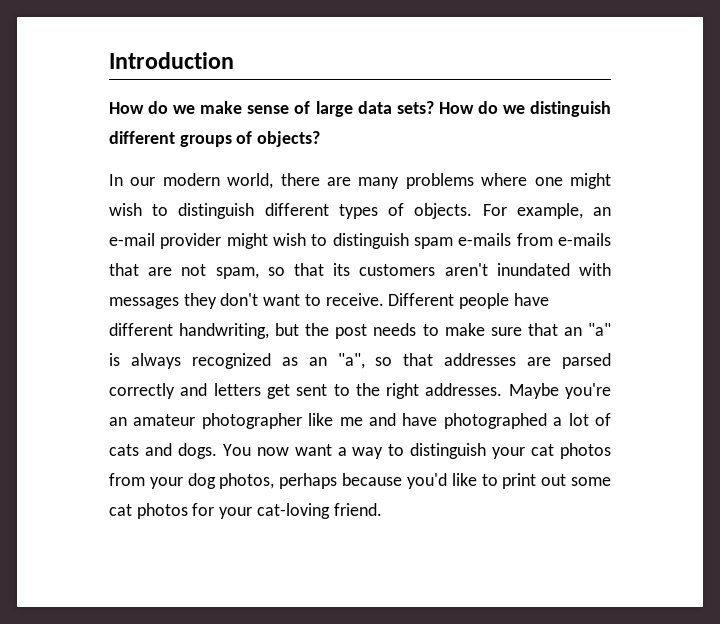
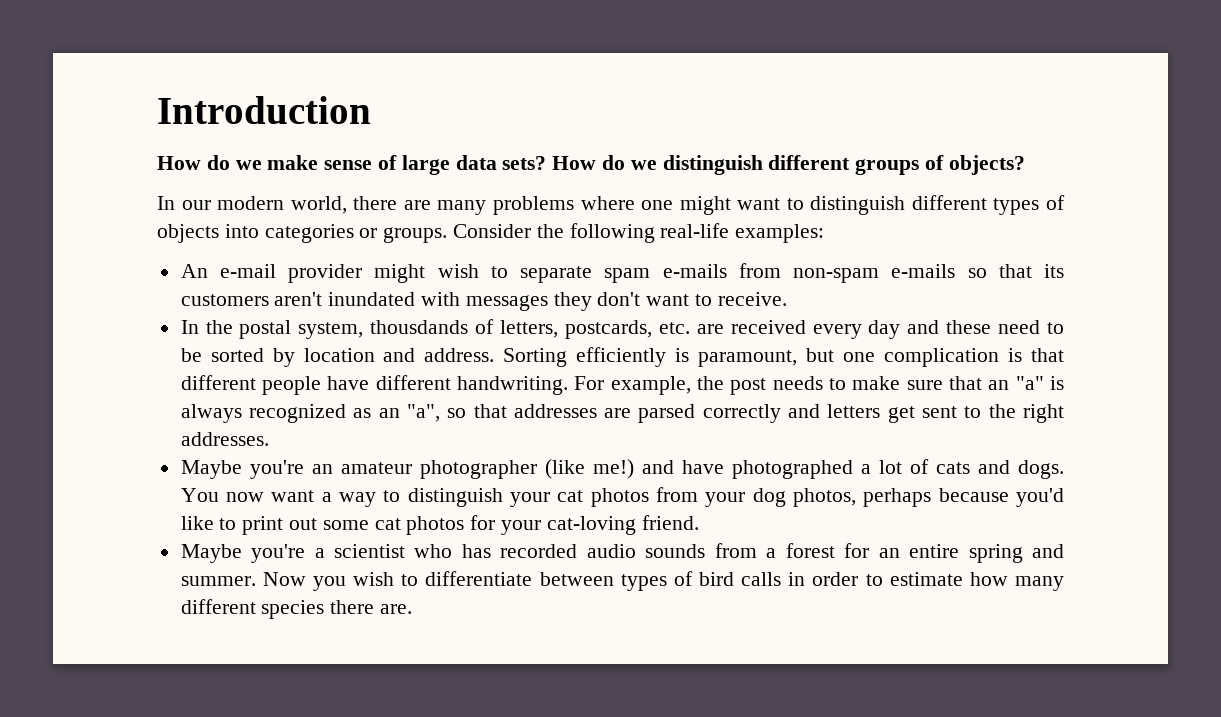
- In our modern world, there are many problems where one might wish to distinguish different types of objects. For example, an e-mail provider might wish to distinguish spam e-mails from e-mails that are not spam, so that its customers aren't inundated with messages they don't want to receive. Different people have different handwriting, but the post needs to make sure that an "a" is always recognized as an "a", so that addresses are parsed correctly and letters get sent to the right addresses. Maybe you're an amateur photographer like me and have photographed a lot of cats and dogs.
+ In our modern world, there are many problems where one might want to distinguish different types of objects into categories or groups. Consider the following real-life examples:
+ An e-mail provider might wish to separate spam e-mails from non-spam e-mails so that its customers aren't inundated with messages they don't want to receive.
+ In the postal system, thousdands of letters, postcards, etc. are received every day and these need to be sorted by location and address. Sorting efficiently is paramount, but one complication is that different people have different handwriting. For example, the post needs to make sure that an "a" is always recognized as an "a", so that addresses are parsed correctly and letters get sent to the right addresses.
+ Maybe you're an amateur photographer (like me!) and have photographed a lot of cats and dogs.
+ Maybe you're a scientist who has recorded audio sounds from a forest for an entire spring and summer. Now you wish to differentiate between types of bird calls in order to estimate how many different species there are.

